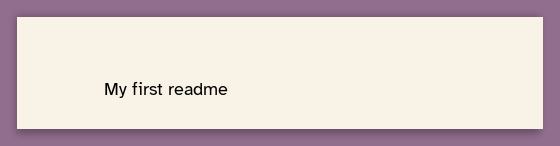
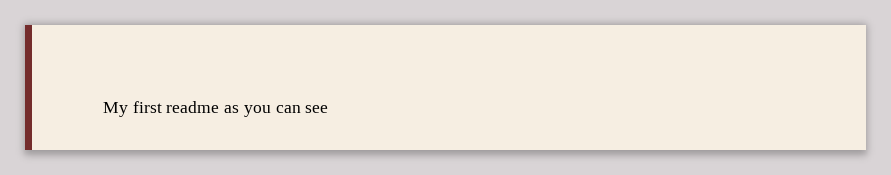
- My first readme
+ My first readme as you can see

